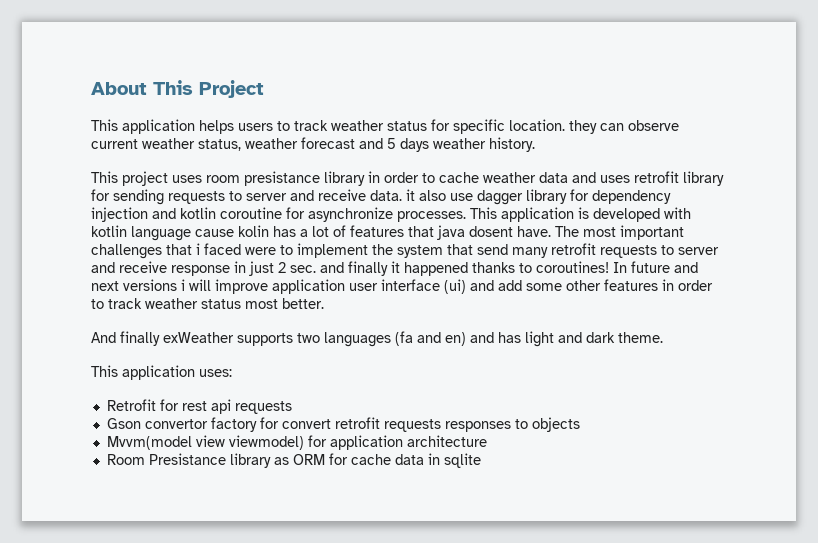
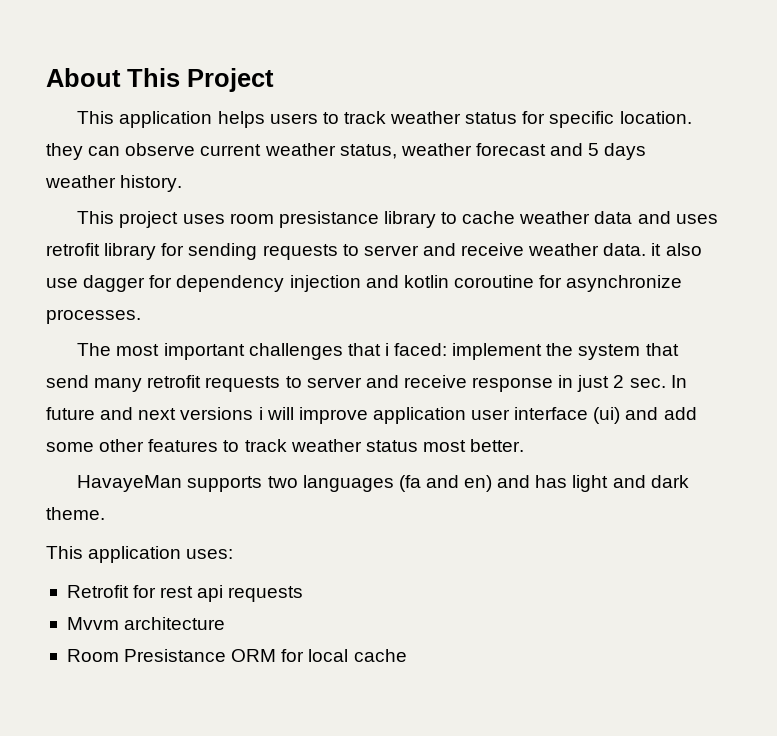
- This project uses room presistance library in order to cache weather data and uses retrofit library for sending requests to server and receive data. it also use dagger library for dependency injection and kotlin coroutine for asynchronize processes. This application is developed with kotlin language cause kolin has a lot of features that java dosent have. The most important challenges that i faced were to implement the system that send many retrofit requests to server and receive response in just 2 sec. and finally it happened thanks to coroutines! In future and next versions i will improve application user interface (ui) and add some other features in order to track weather status most better.
+ This project uses room presistance library to cache weather data and uses retrofit library for sending requests to server and receive weather data. it also use dagger for dependency injection and kotlin coroutine for asynchronize processes.
+ The most important challenges that i faced: implement the system that send many retrofit requests to server and receive response in just 2 sec. In future and next versions i will improve application user interface (ui) and add some other features to track weather status most better.
- And finally exWeather supports two languages (fa and en) and has light and dark theme.
+ HavayeMan supports two languages (fa and en) and has light and dark theme.
- Gson convertor factory for convert retrofit requests responses to objects
- Mvvm(model view viewmodel) for application architecture
- Room Presistance library as ORM for cache data in sqlite
+ Mvvm architecture
+ Room Presistance ORM for local cache

